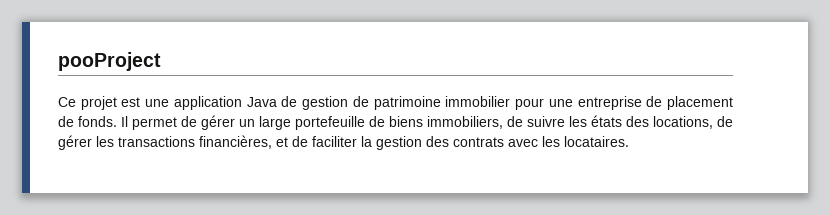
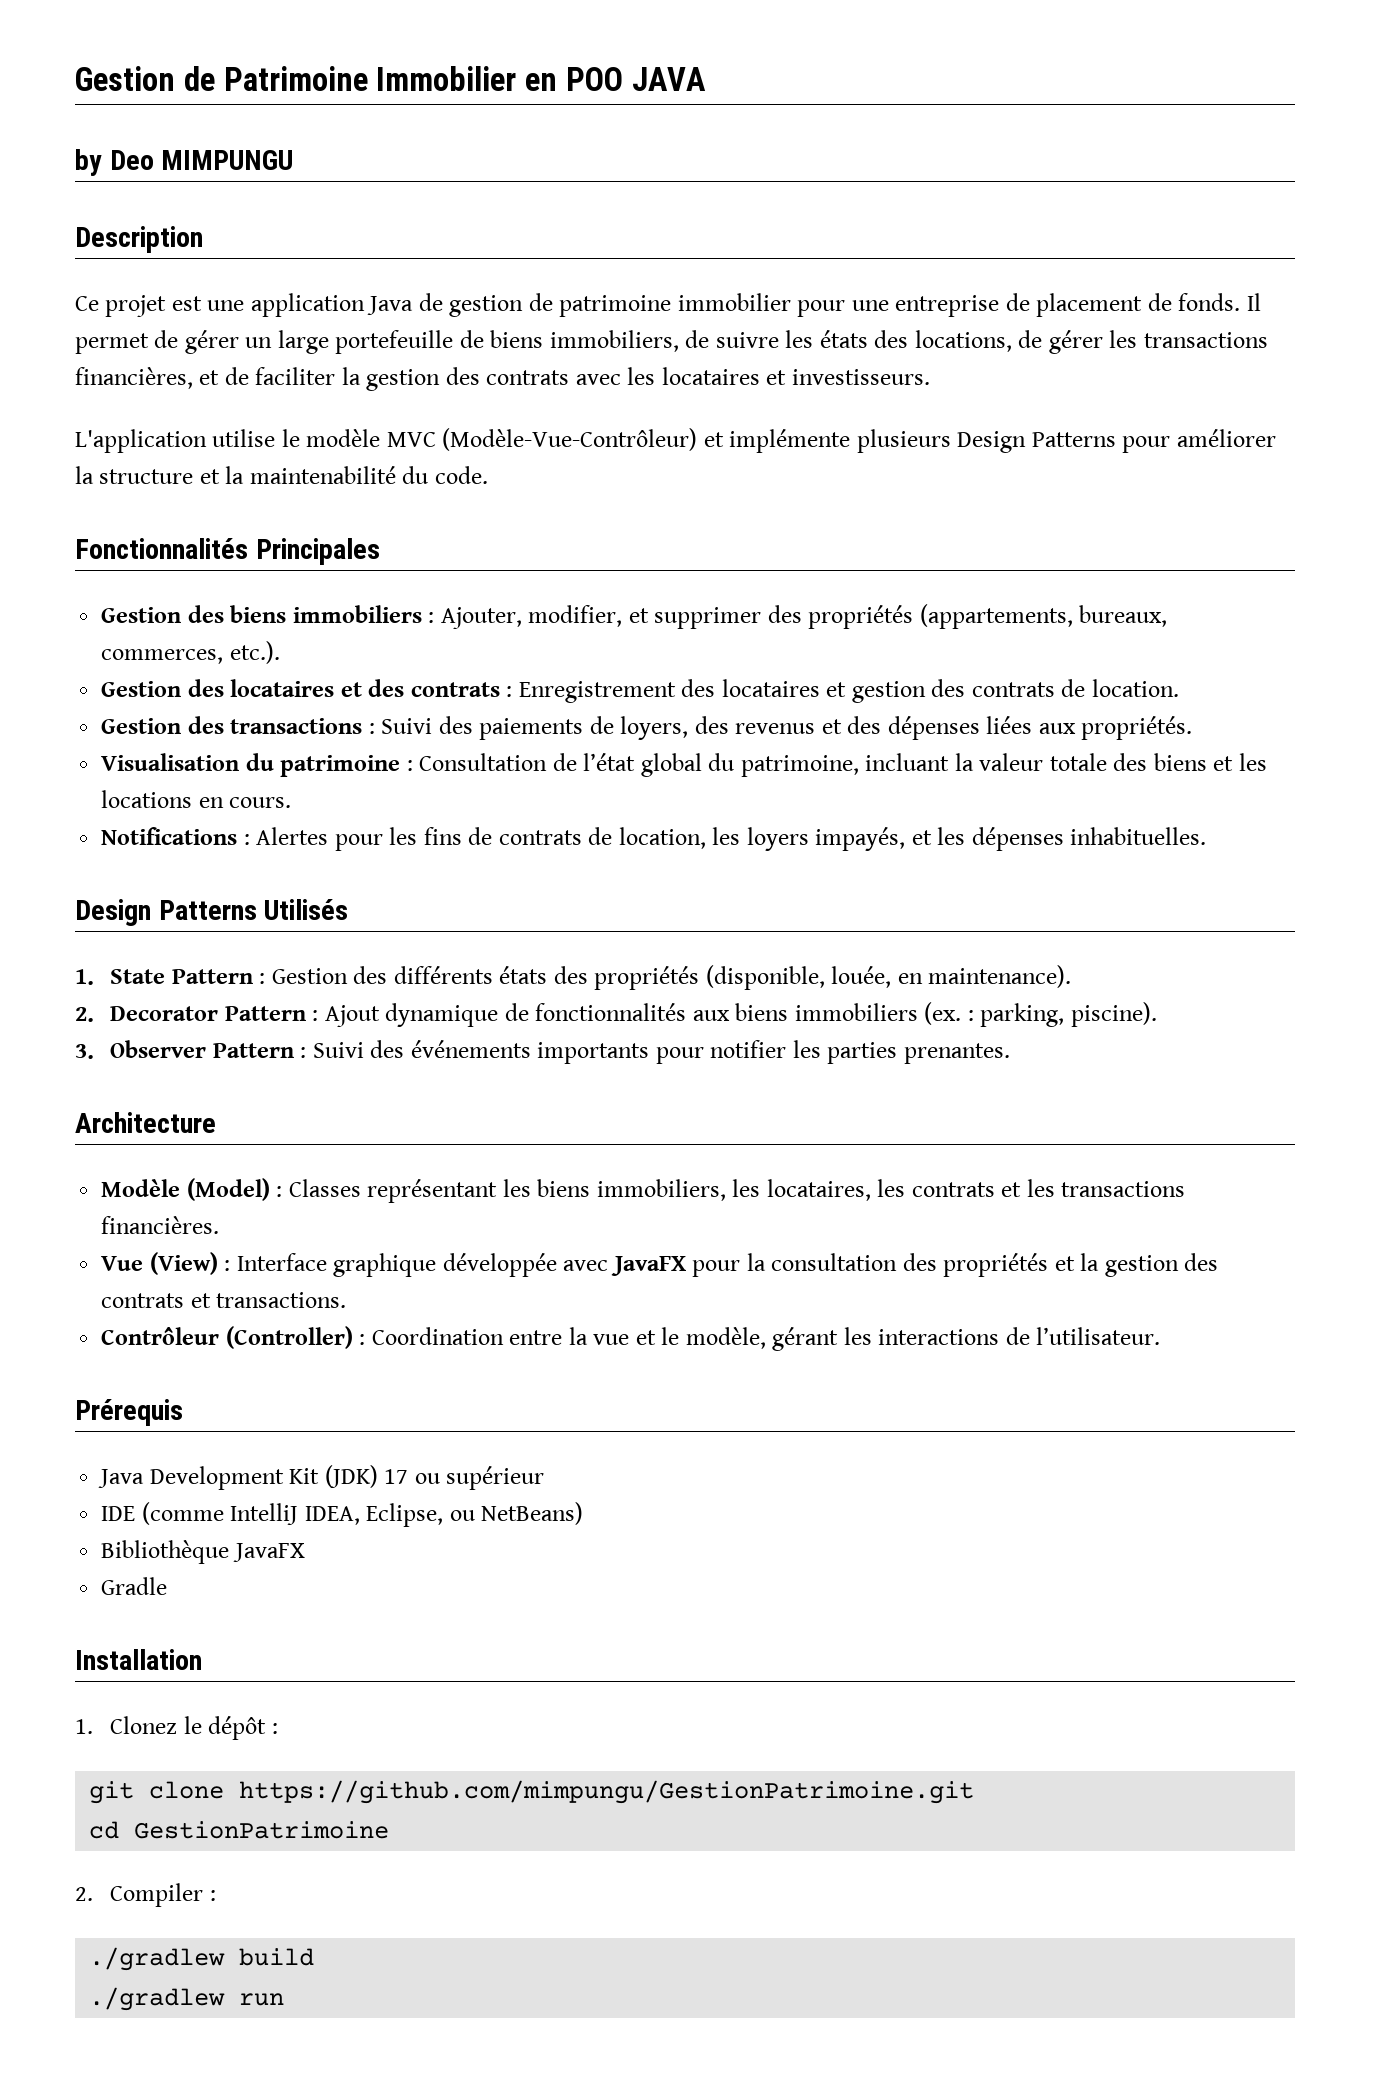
- pooProject
+ Gestion de Patrimoine Immobilier en POO JAVA
+ by Deo MIMPUNGU
+ Description
- Il permet de gérer un large portefeuille de biens immobiliers, de suivre les états des locations, de gérer les transactions financières, et de faciliter la gestion des contrats avec les locataires.
+ Il permet de gérer un large portefeuille de biens immobiliers, de suivre les états des locations, de gérer les transactions financières, et de faciliter la gestion des contrats avec les locataires et investisseurs.
+ L'application utilise le modèle MVC (Modèle-Vue-Contrôleur) et implémente plusieurs Design Patterns pour améliorer la structure et la maintenabilité du code.
+ Fonctionnalités Principales
+ Gestion des biens immobiliers : Ajouter, modifier, et supprimer des propriétés (appartements, bureaux, commerces, etc.).
+ Gestion des locataires et des contrats : Enregistrement des locataires et gestion des contrats de location.
+ Gestion des transactions : Suivi des paiements de loyers, des revenus et des dépenses liées aux propriétés.
+ Visualisation du patrimoine : Consultation de l’état global du patrimoine, incluant la valeur totale des biens et les locations en cours.
+ Notifications : Alertes pour les fins de contrats de location, les loyers impayés, et les dépenses inhabituelles.
+ Design Patterns Utilisés
+ 1. State Pattern : Gestion des différents états des propriétés (disponible, louée, en maintenance).
+ 2. Decorator Pattern : Ajout dynamique de fonctionnalités aux biens immobiliers (ex. : parking, piscine).
+ 3. Observer Pattern : Suivi des événements importants pour notifier les parties prenantes.
+ Architecture
+ Modèle (Model) : Classes représentant les biens immobiliers, les locataires, les contrats et les transactions financières.
+ Vue (View) : Interface graphique développée avec JavaFX pour la consultation des propriétés et la gestion des contrats et transactions.
+ Contrôleur (Controller) : Coordination entre la vue et le modèle, gérant les interactions de l’utilisateur.
+ Prérequis
+ Java Development Kit (JDK) 17 ou supérieur
+ IDE (comme IntelliJ IDEA, Eclipse, ou NetBeans)
+ Bibliothèque JavaFX
+ Gradle
+ Installation
+ 1. Clonez le dépôt :
+ git clone https://github.com/mimpungu/GestionPatrimoine.git
+ cd GestionPatrimoine
+ 2. Compiler :
+ ./gradlew build
+ ./gradlew run

